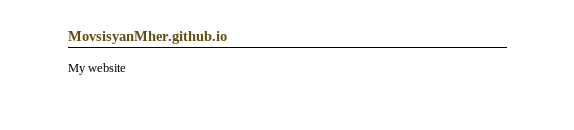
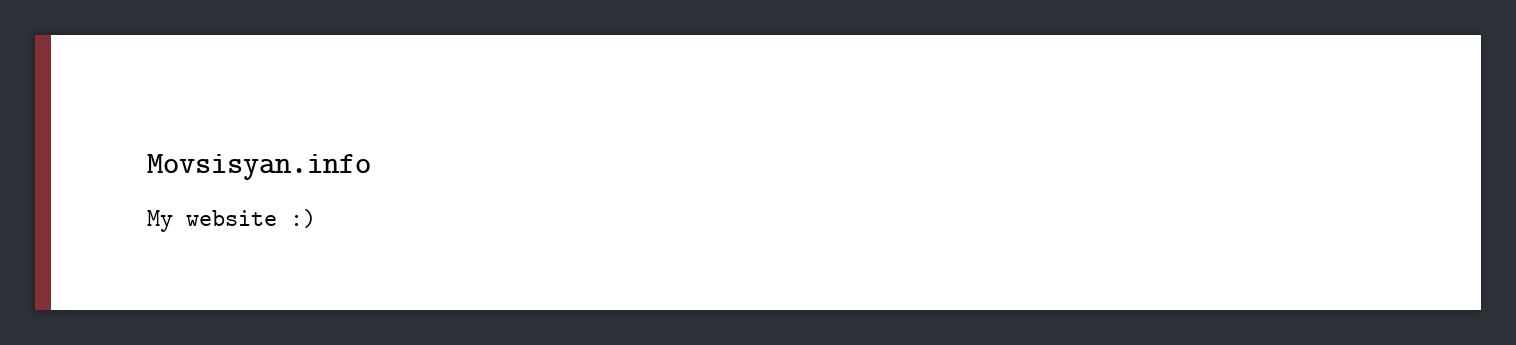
- MovsisyanMher.github.io
+ Movsisyan.info
- My website
+ My website :)

